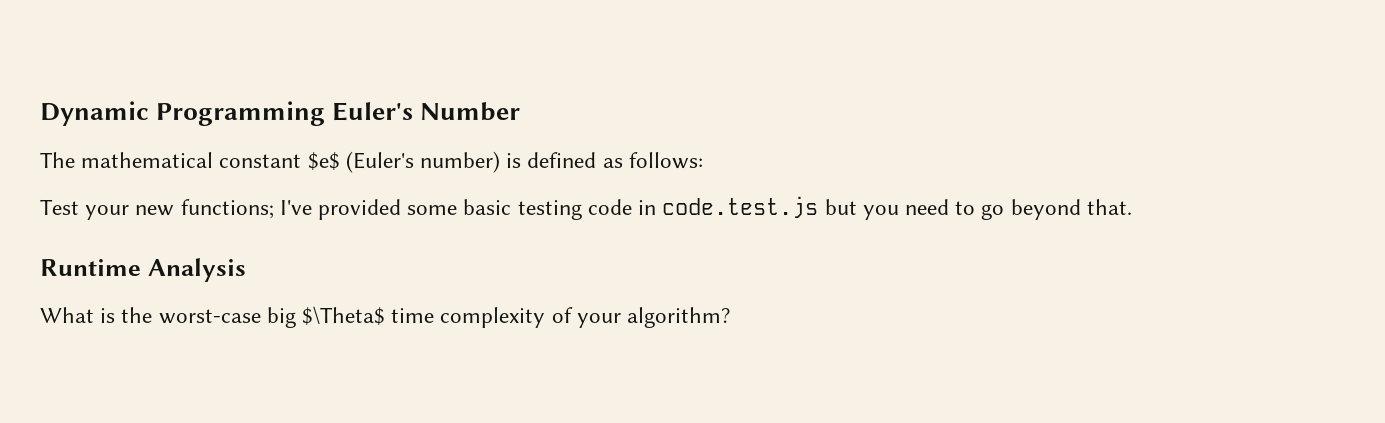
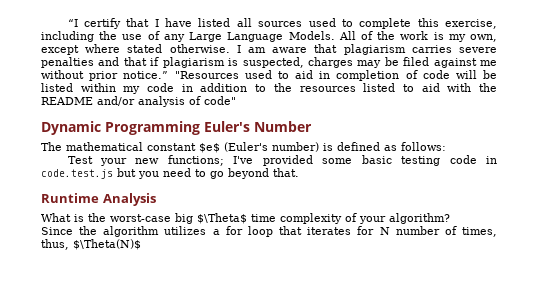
+ “I certify that I have listed all sources used to complete this exercise, including the use of any Large Language Models. All of the work is my own, except where stated otherwise. I am aware that plagiarism carries severe penalties and that if plagiarism is suspected, charges may be filed against me without prior notice.” "Resources used to aid in completion of code will be listed within my code in addition to the resources listed to aid with the README and/or analysis of code"
+ Since the algorithm utilizes a for loop that iterates for N number of times, thus, $\Theta(N)$

